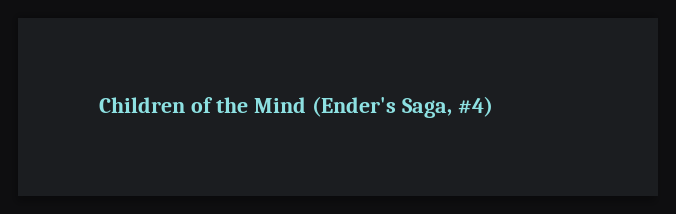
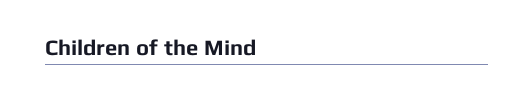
- Children of the Mind (Ender's Saga, #4)
+ Children of the Mind

